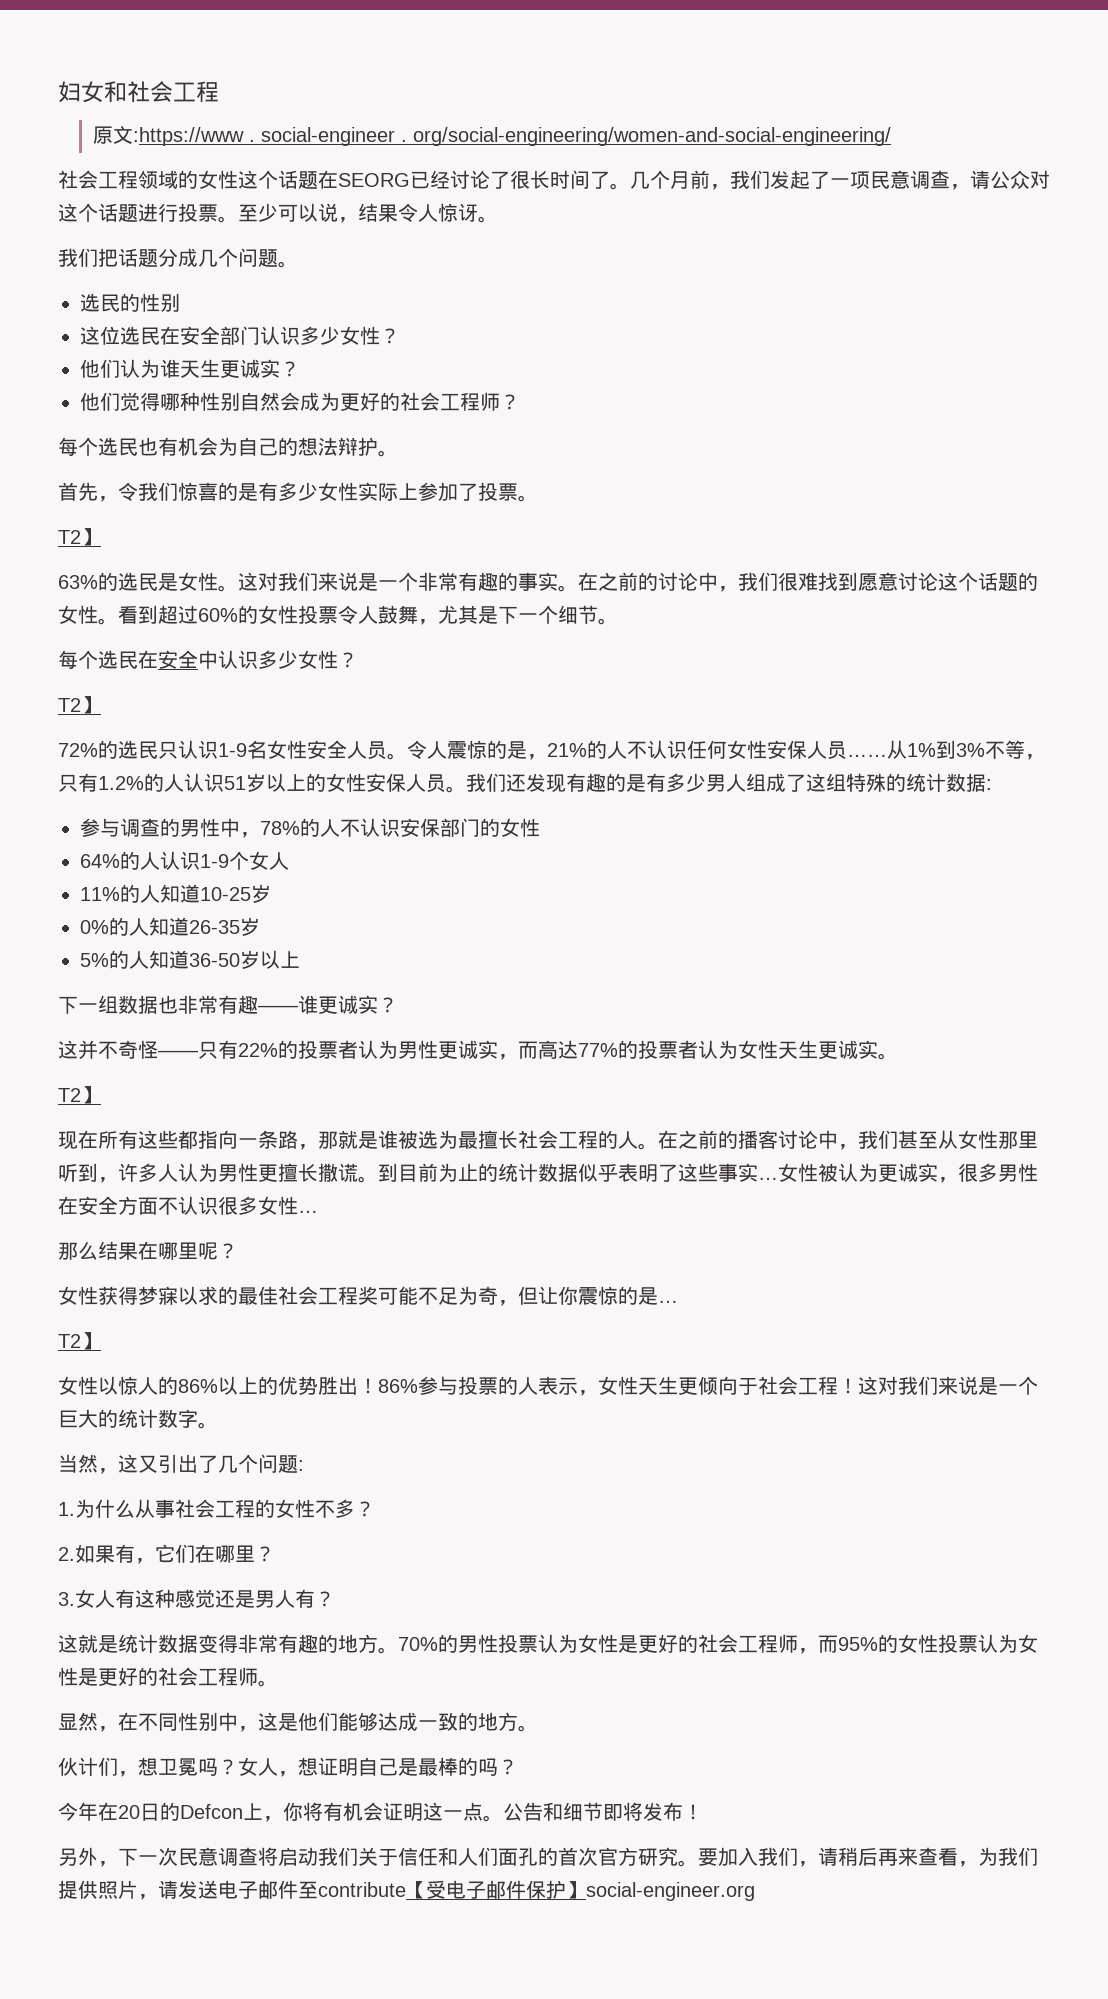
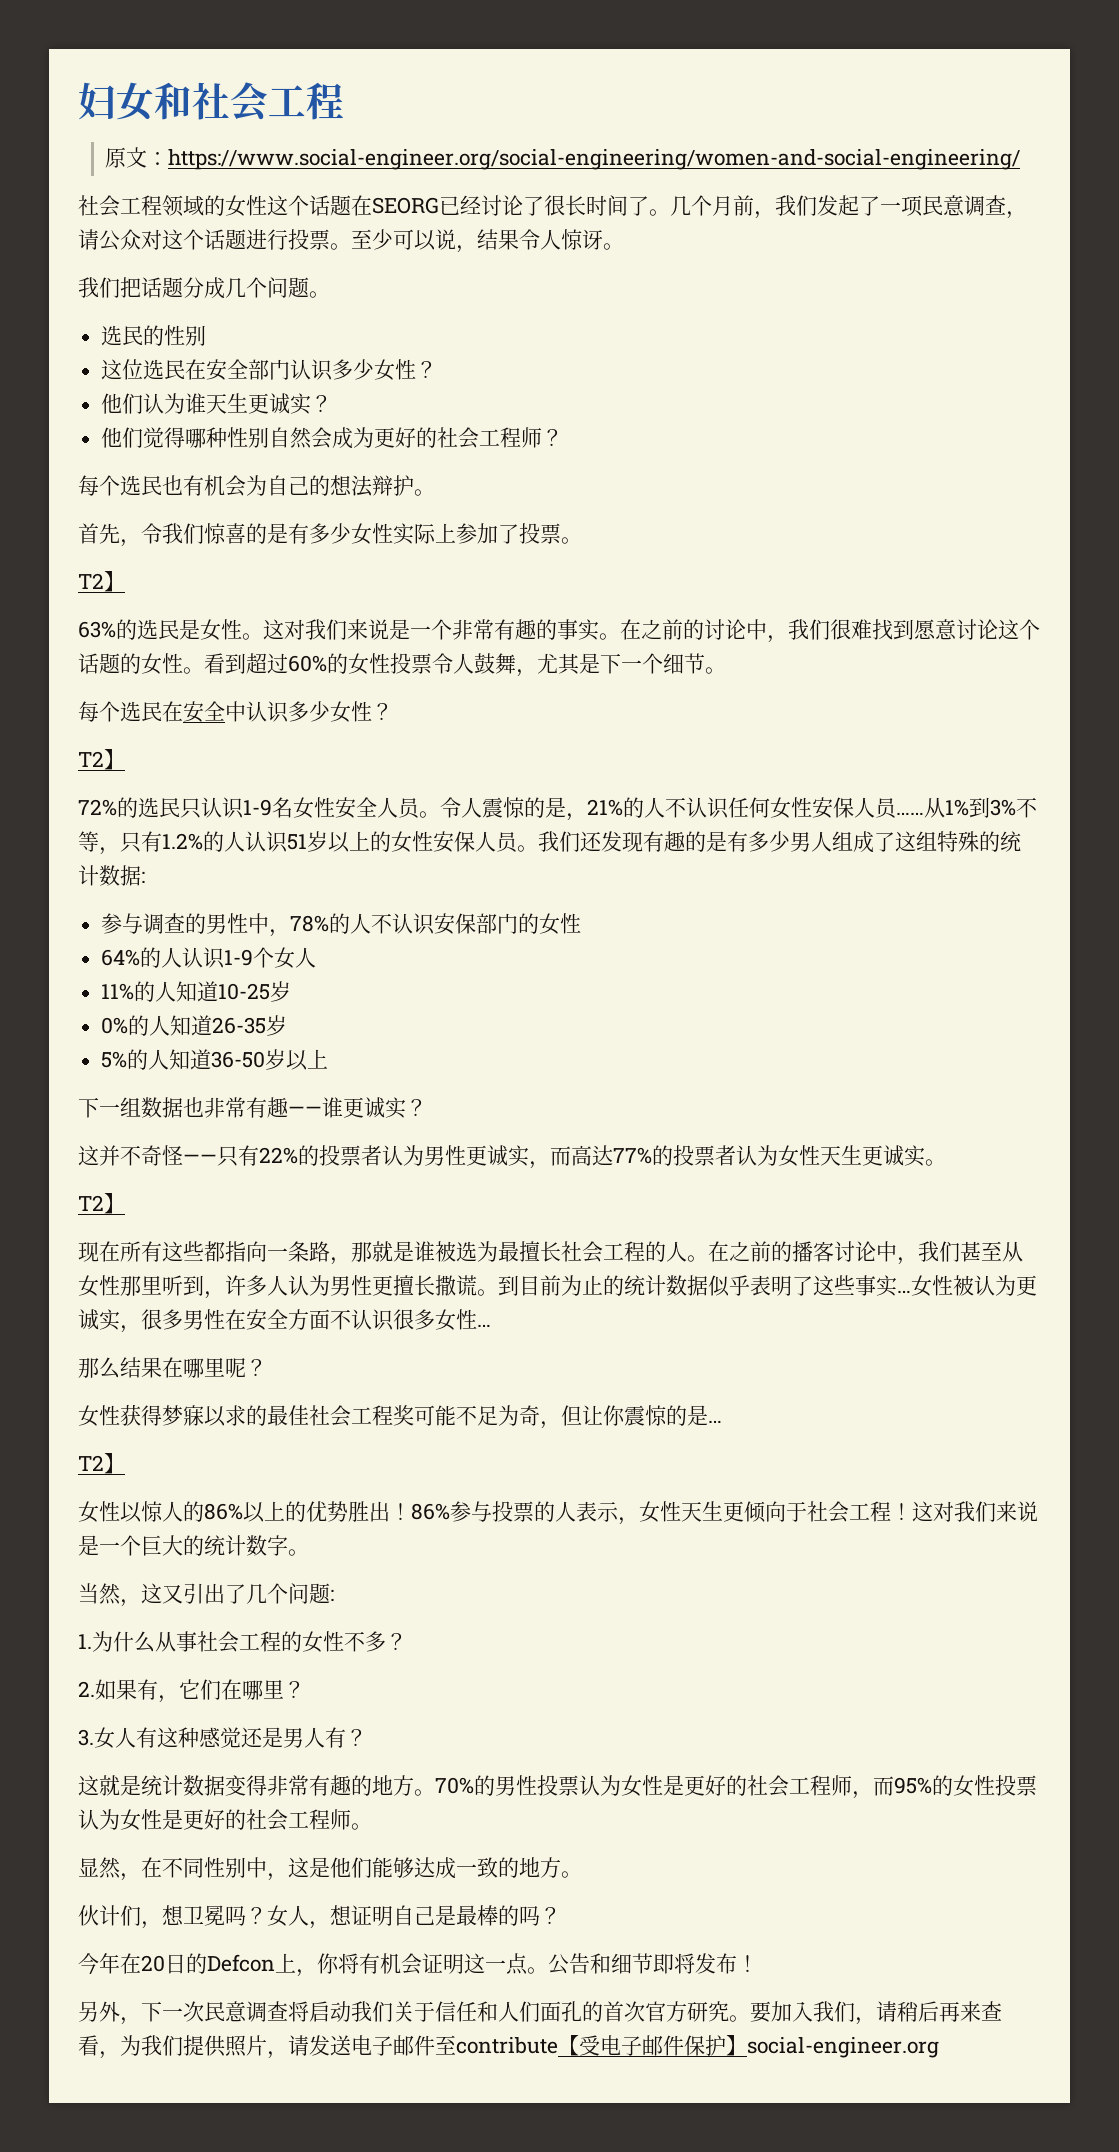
- 原文:https://www . social-engineer . org/social-engineering/women-and-social-engineering/
+ 原文：https://www.social-engineer.org/social-engineering/women-and-social-engineering/

